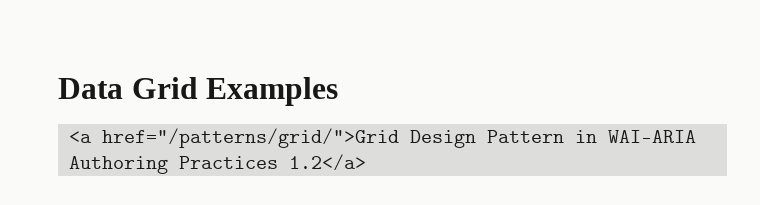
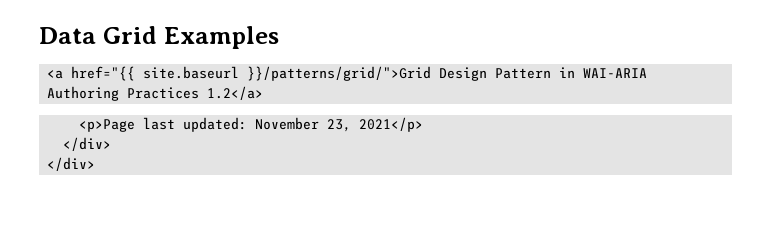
- <a href="/patterns/grid/">Grid Design Pattern in WAI-ARIA Authoring Practices 1.2</a>
+ <a href="{{ site.baseurl }}/patterns/grid/">Grid Design Pattern in WAI-ARIA Authoring Practices 1.2</a>
+ <p>Page last updated: November 23, 2021</p>
+ </div>
+ </div>

